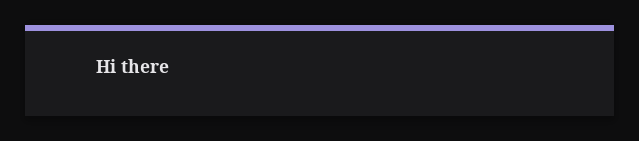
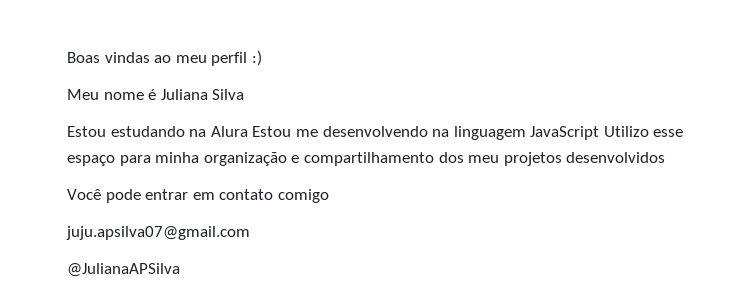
- Hi there
+ Boas vindas ao meu perfil :)
+ Meu nome é Juliana Silva
+ Estou estudando na Alura Estou me desenvolvendo na linguagem JavaScript Utilizo esse espaço para minha organização e compartilhamento dos meu projetos desenvolvidos
+ Você pode entrar em contato comigo
+ juju.apsilva07@gmail.com
+ @JulianaAPSilva

